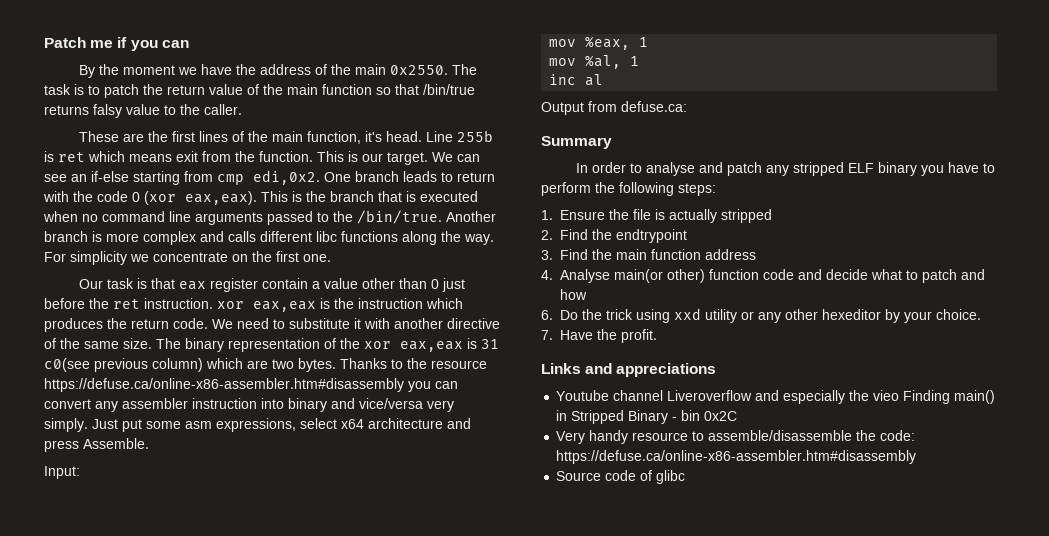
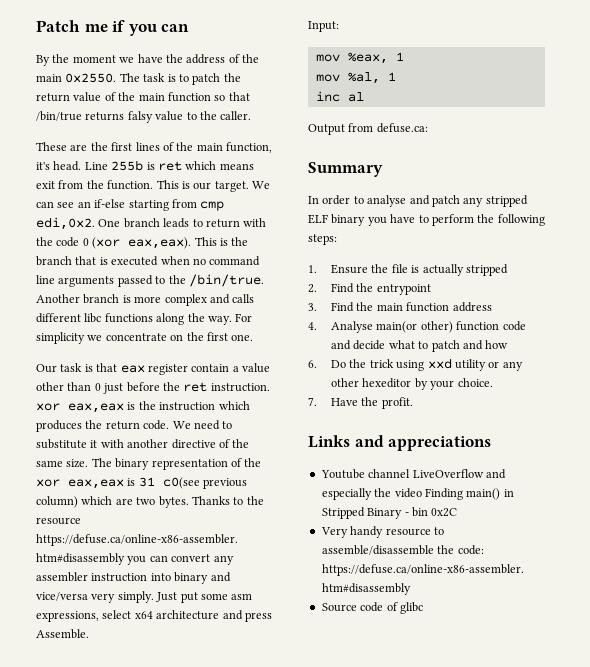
- 2. Find the endtrypoint
+ 2. Find the entrypoint
- Youtube channel Liveroverflow and especially the vieo Finding main() in Stripped Binary - bin 0x2C
+ Youtube channel LiveOverflow and especially the video Finding main() in Stripped Binary - bin 0x2C

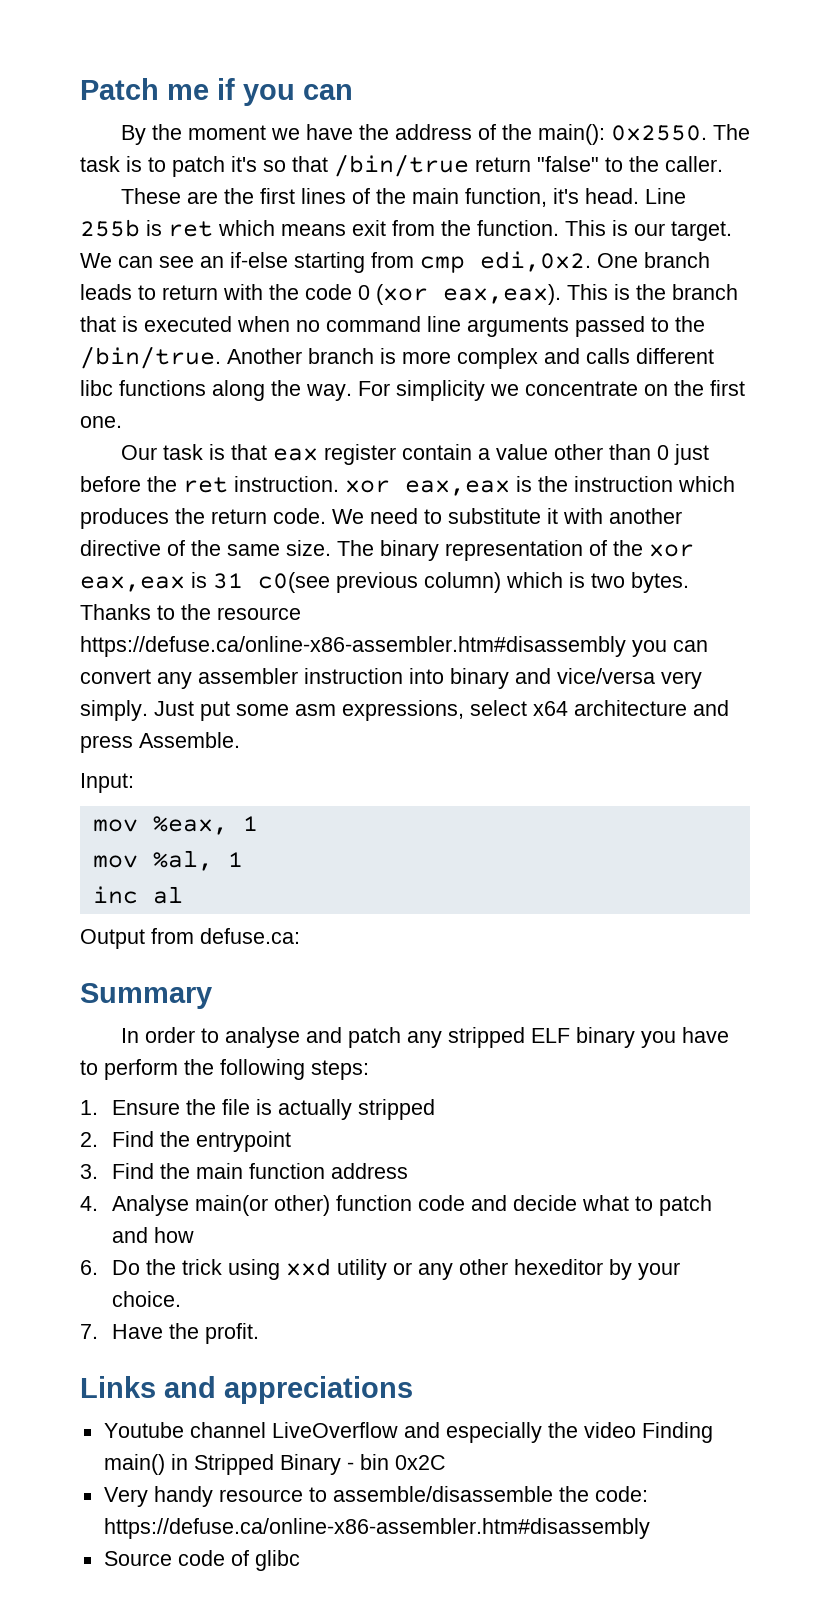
- By the moment we have the address of the main 0x2550.
+ By the moment we have the address of the main(): 0x2550.
- The task is to patch the return value of the main function so that /bin/true returns falsy value to the caller.
+ The task is to patch it's so that /bin/true return "false" to the caller.
- The binary representation of the xor eax,eax is 31 c0(see previous column) which are two bytes.
+ The binary representation of the xor eax,eax is 31 c0(see previous column) which is two bytes.

